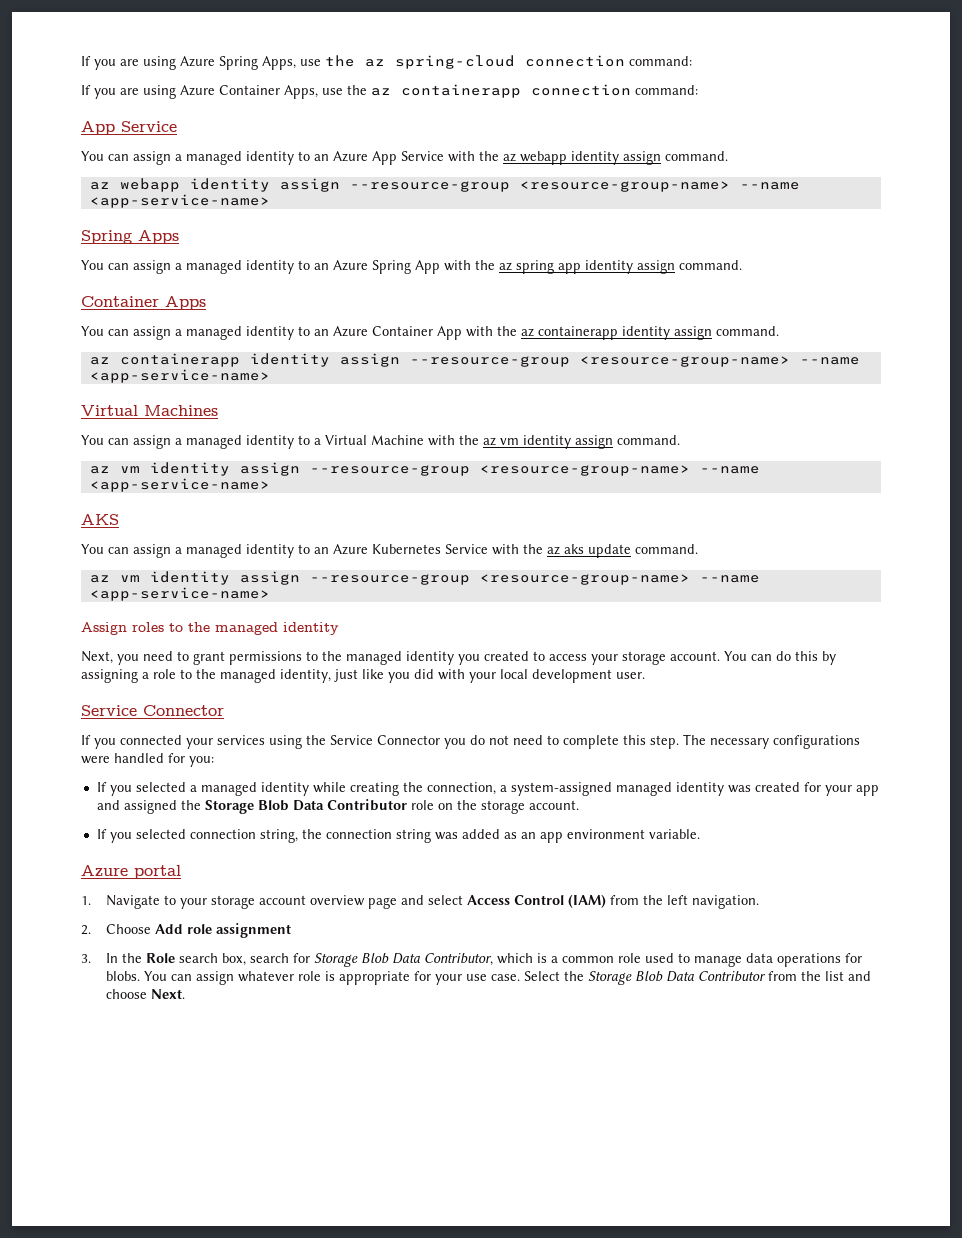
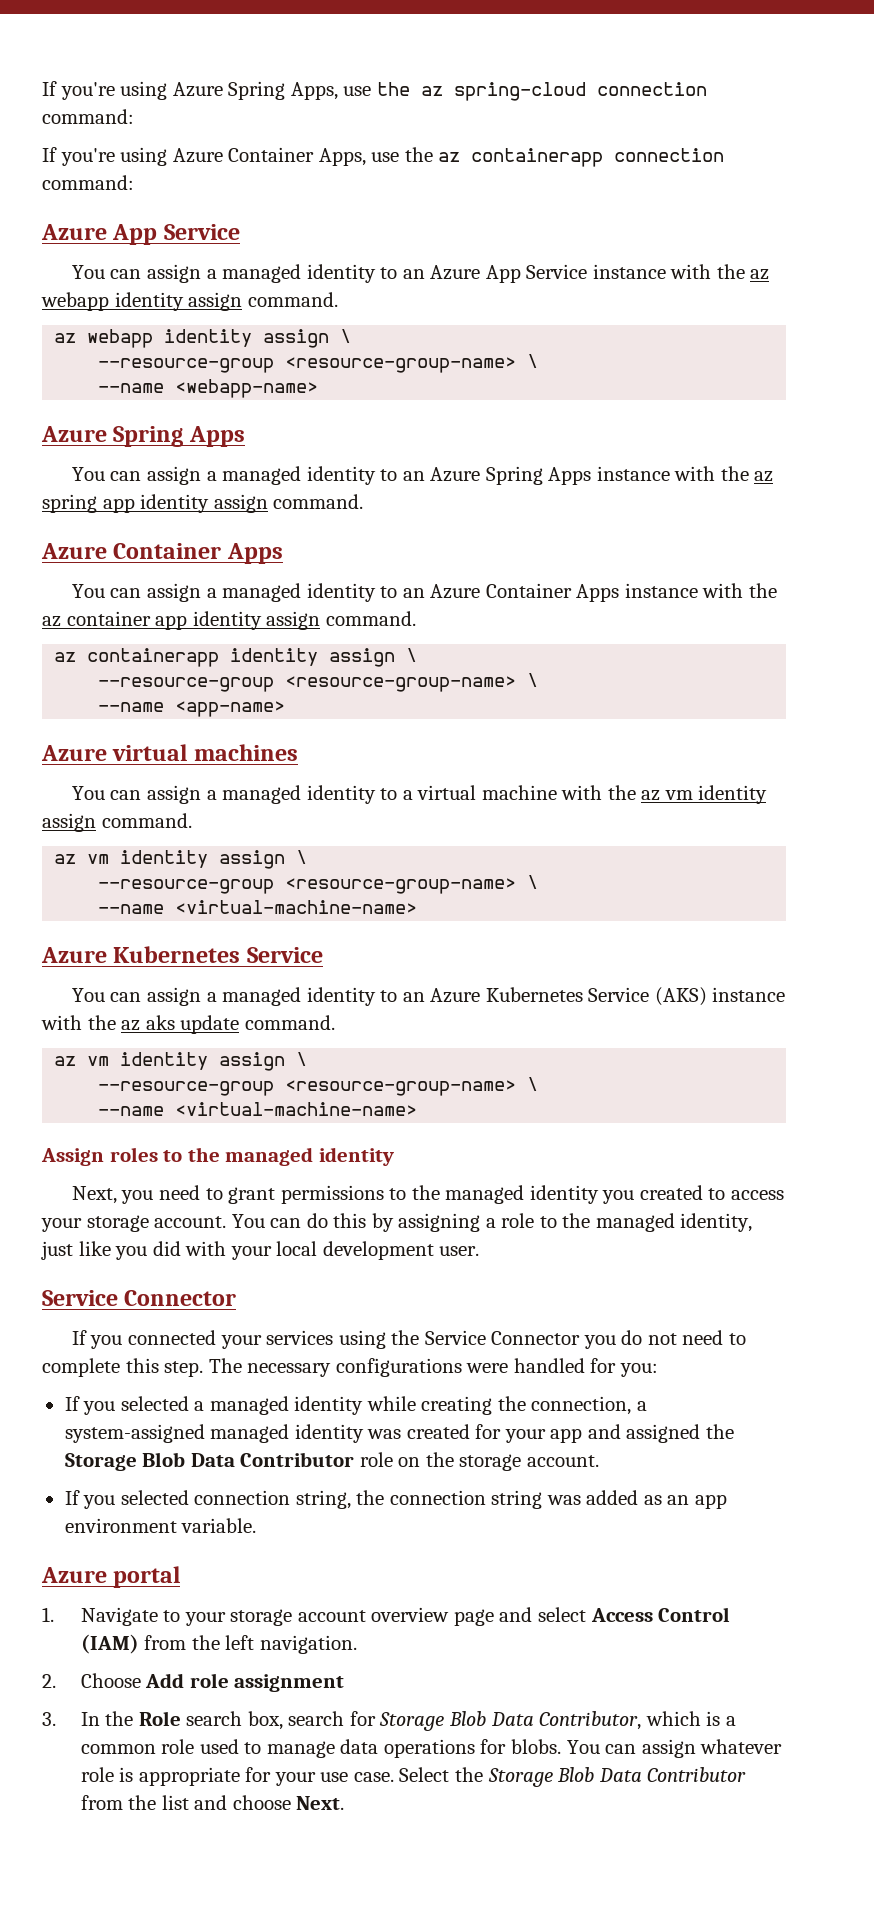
- If you are using Azure Spring Apps, use the az spring-cloud connection command:
+ If you're using Azure Spring Apps, use the az spring-cloud connection command:
- If you are using Azure Container Apps, use the az containerapp connection command:
- App Service
+ If you're using Azure Container Apps, use the az containerapp connection command:
+ Azure App Service
- You can assign a managed identity to an Azure App Service with the az webapp identity assign command.
+ You can assign a managed identity to an Azure App Service instance with the az webapp identity assign command.
- az webapp identity assign --resource-group <resource-group-name> --name <app-service-name>
- Spring Apps
+ az webapp identity assign \
+ --resource-group <resource-group-name> \
+ --name <webapp-name>
+ Azure Spring Apps
- You can assign a managed identity to an Azure Spring App with the az spring app identity assign command.
- Container Apps
+ You can assign a managed identity to an Azure Spring Apps instance with the az spring app identity assign command.
+ Azure Container Apps
- You can assign a managed identity to an Azure Container App with the az containerapp identity assign command.
+ You can assign a managed identity to an Azure Container Apps instance with the az container app identity assign command.
- az containerapp identity assign --resource-group <resource-group-name> --name <app-service-name>
- Virtual Machines
+ az containerapp identity assign \
+ --resource-group <resource-group-name> \
+ --name <app-name>
+ Azure virtual machines
- You can assign a managed identity to a Virtual Machine with the az vm identity assign command.
- az vm identity assign --resource-group <resource-group-name> --name <app-service-name>
- AKS
+ You can assign a managed identity to a virtual machine with the az vm identity assign command.
+ az vm identity assign \
+ --resource-group <resource-group-name> \
+ --name <virtual-machine-name>
+ Azure Kubernetes Service
- You can assign a managed identity to an Azure Kubernetes Service with the az aks update command.
- az vm identity assign --resource-group <resource-group-name> --name <app-service-name>
+ You can assign a managed identity to an Azure Kubernetes Service (AKS) instance with the az aks update command.
+ az vm identity assign \
+ --resource-group <resource-group-name> \
+ --name <virtual-machine-name>

